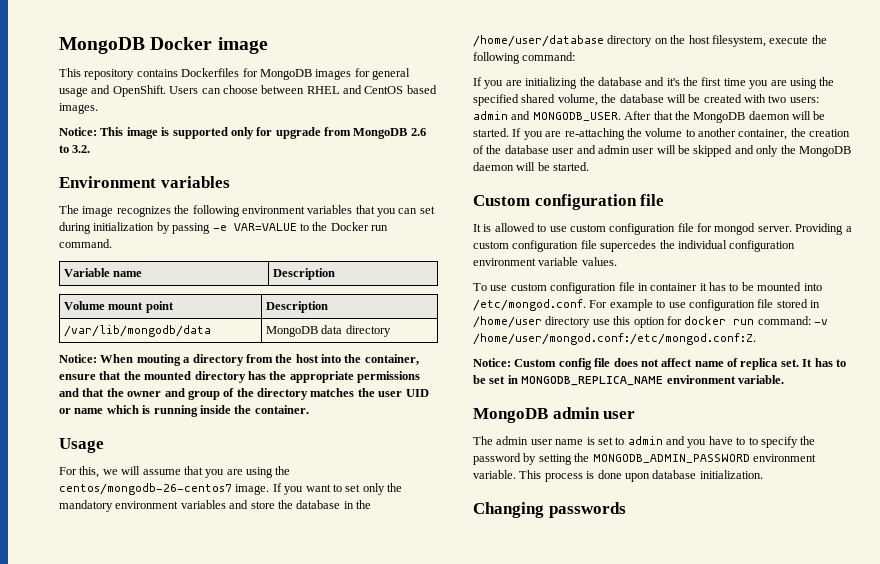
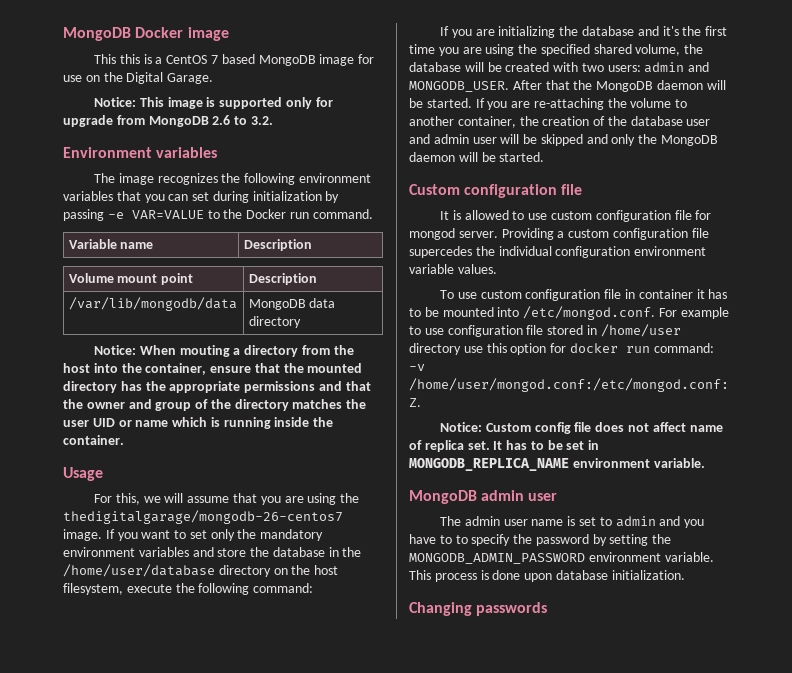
- This repository contains Dockerfiles for MongoDB images for general usage and OpenShift. Users can choose between RHEL and CentOS based images.
+ This this is a CentOS 7 based MongoDB image for use on the Digital Garage.
- For this, we will assume that you are using the centos/mongodb-26-centos7 image.
+ For this, we will assume that you are using the thedigitalgarage/mongodb-26-centos7 image.

